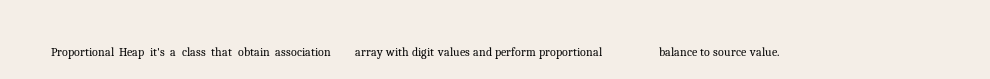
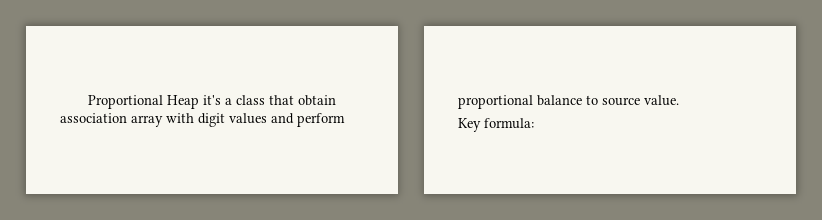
+ Key formula:

